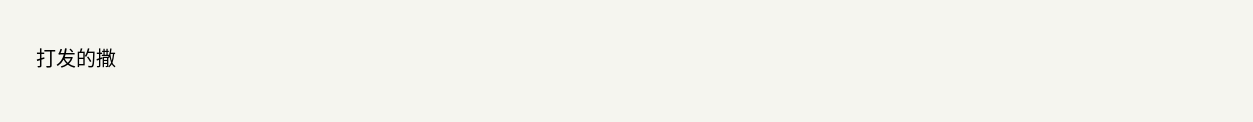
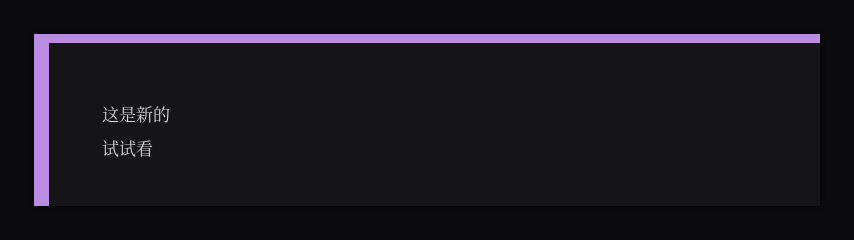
- 打发的撒
+ 这是新的
+ 试试看

